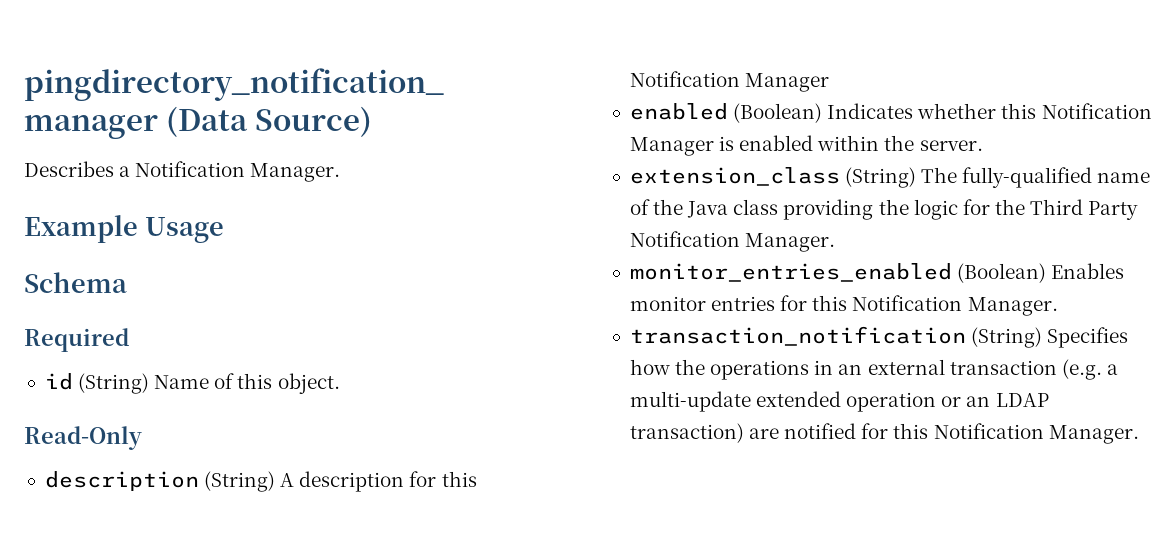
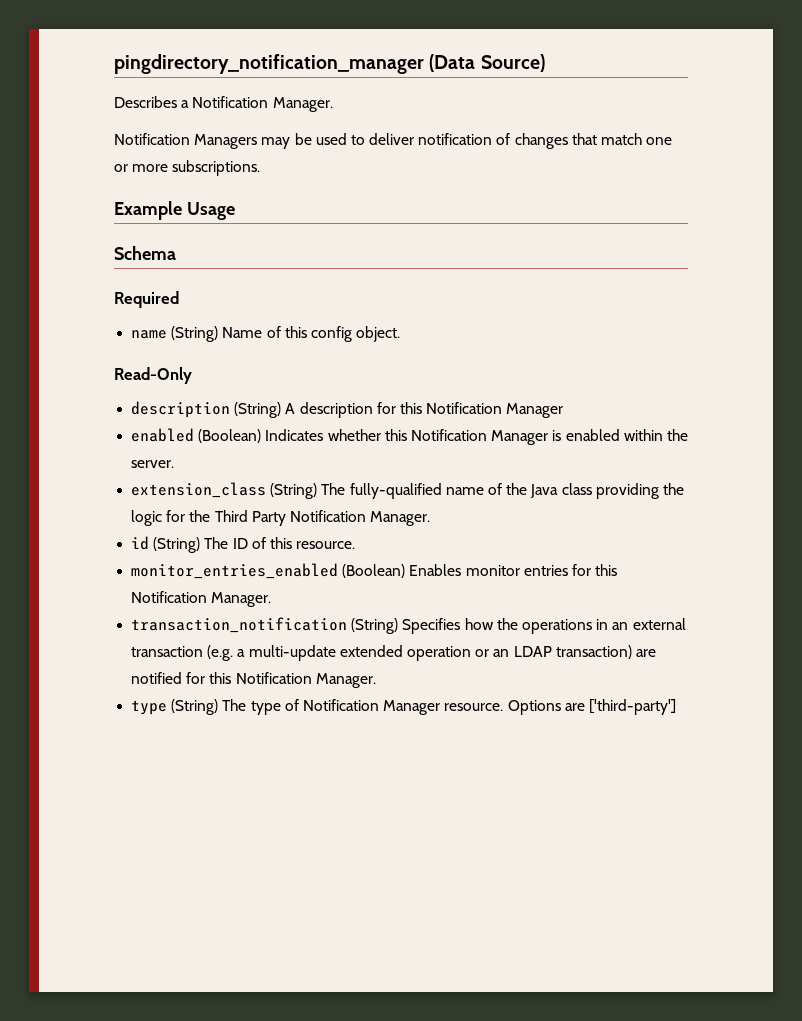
+ Notification Managers may be used to deliver notification of changes that match one or more subscriptions.
- id (String) Name of this object.
+ name (String) Name of this config object.
+ id (String) The ID of this resource.
+ type (String) The type of Notification Manager resource. Options are ['third-party']

